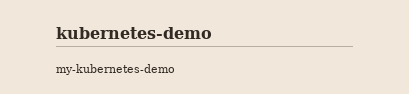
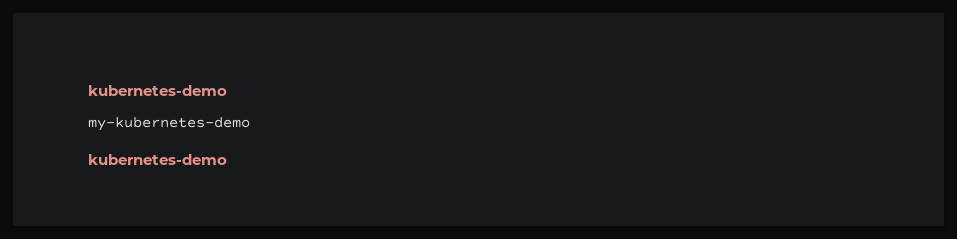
  my-kubernetes-demo
+ kubernetes-demo

